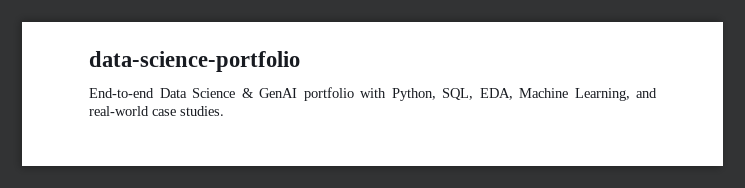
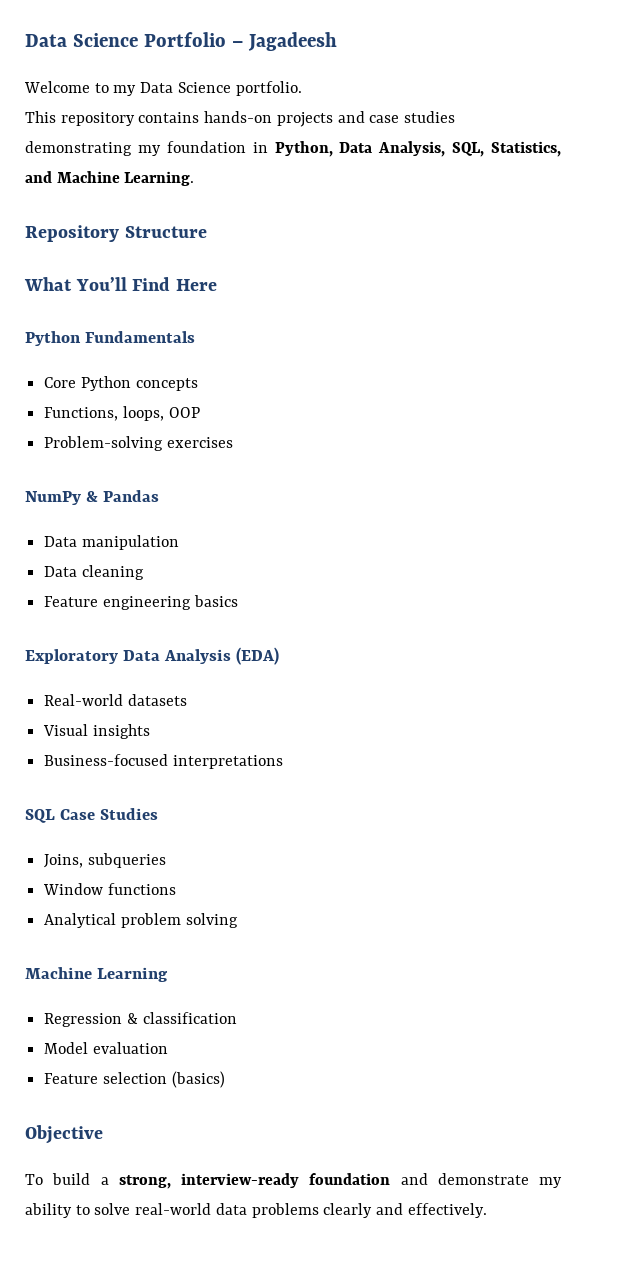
- data-science-portfolio
- End-to-end Data Science & GenAI portfolio with Python, SQL, EDA, Machine Learning, and real-world case studies.
+ Data Science Portfolio – Jagadeesh
+ Welcome to my Data Science portfolio.
+ This repository contains hands-on projects and case studies demonstrating my foundation in Python, Data Analysis, SQL, Statistics, and Machine Learning.
+ Repository Structure
+ What You’ll Find Here
+ Python Fundamentals
+ Core Python concepts
+ Functions, loops, OOP
+ Problem-solving exercises
+ NumPy & Pandas
+ Data manipulation
+ Data cleaning
+ Feature engineering basics
+ Exploratory Data Analysis (EDA)
+ Real-world datasets
+ Visual insights
+ Business-focused interpretations
+ SQL Case Studies
+ Joins, subqueries
+ Window functions
+ Analytical problem solving
+ Machine Learning
+ Regression & classification
+ Model evaluation
+ Feature selection (basics)
+ Objective
+ To build a strong, interview-ready foundation and demonstrate my ability to solve real-world data problems clearly and effectively.

